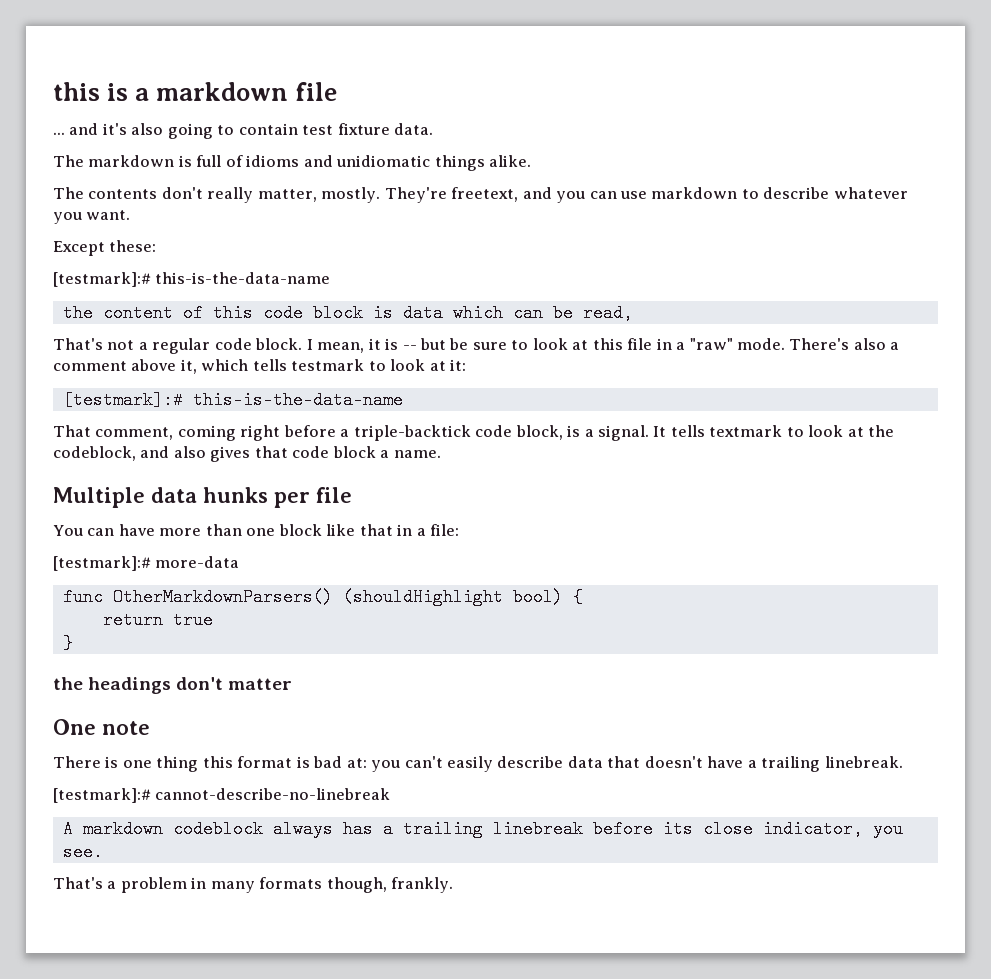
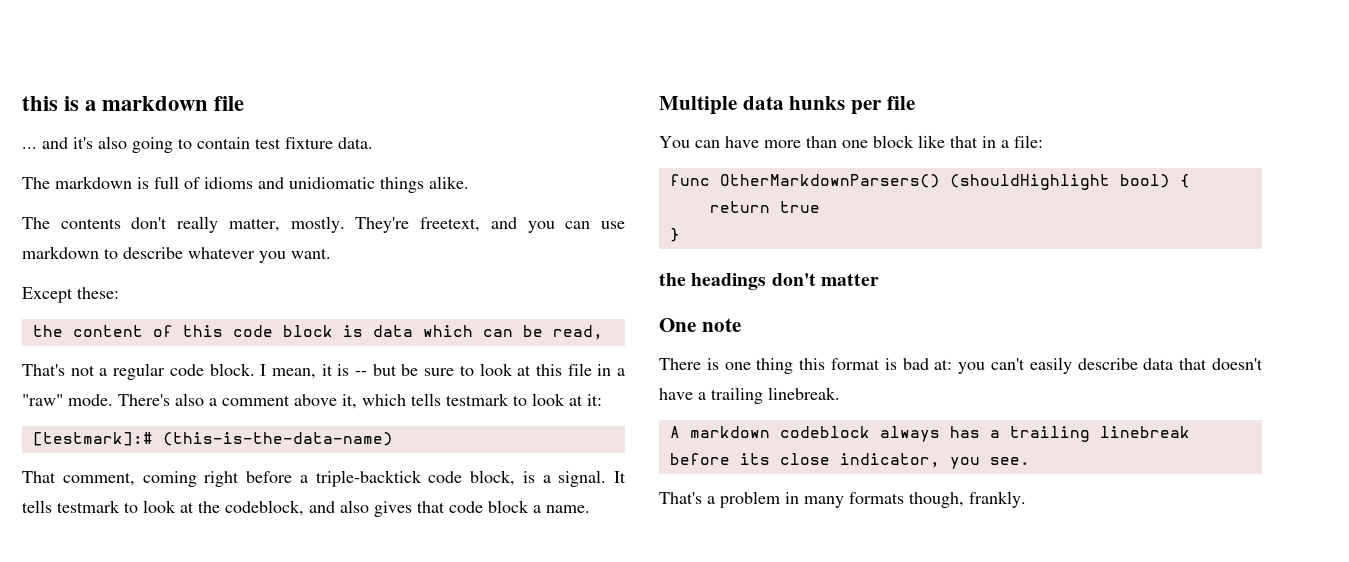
  Except these:
- [testmark]:# this-is-the-data-name
  There's also a comment above it, which tells testmark to look at it:
- [testmark]:# this-is-the-data-name
+ [testmark]:# (this-is-the-data-name)
- It tells textmark to look at the codeblock, and also gives that code block a name.
+ It tells testmark to look at the codeblock, and also gives that code block a name.
- [testmark]:# more-data
- [testmark]:# cannot-describe-no-linebreak

